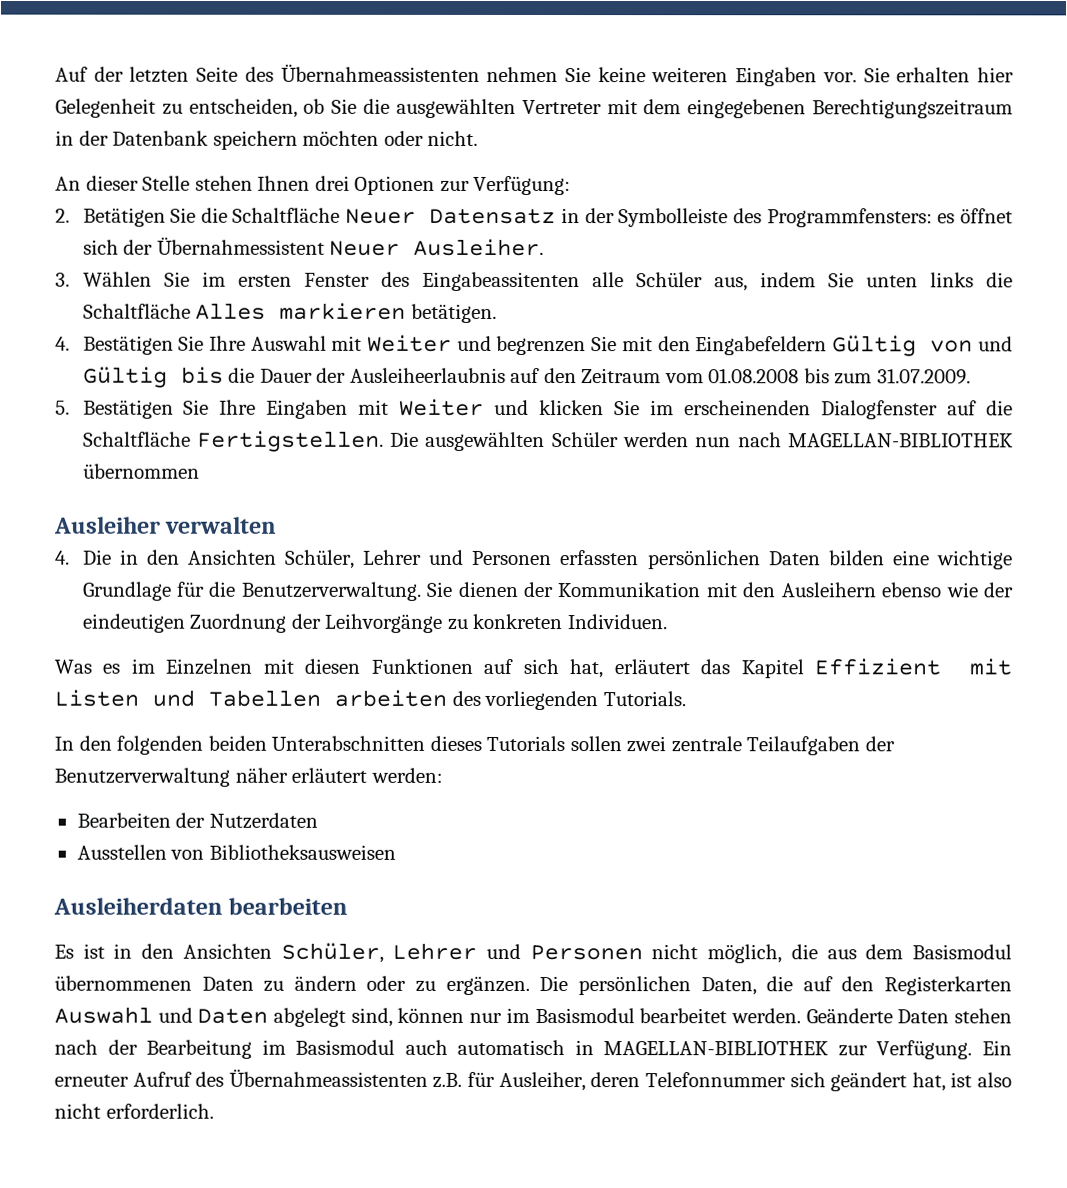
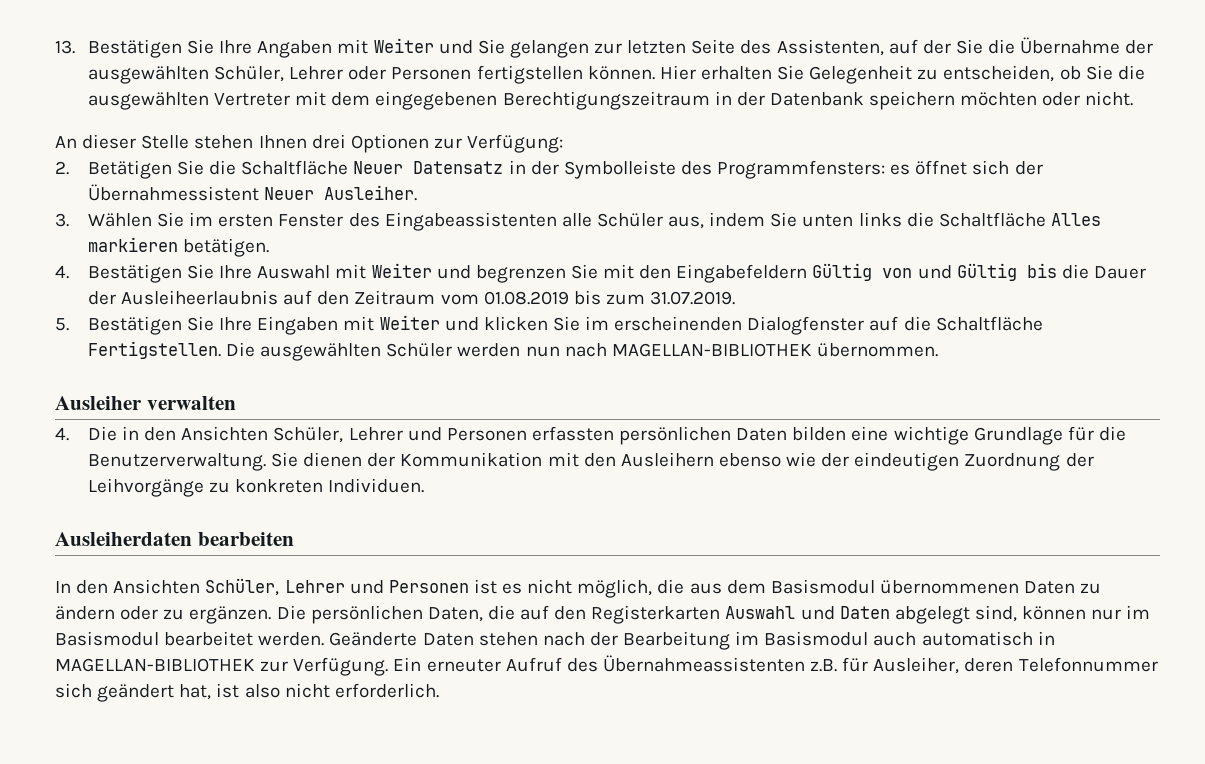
- Auf der letzten Seite des Übernahmeassistenten nehmen Sie keine weiteren Eingaben vor. Sie erhalten hier Gelegenheit zu entscheiden, ob Sie die ausgewählten Vertreter mit dem eingegebenen Berechtigungszeitraum in der Datenbank speichern möchten oder nicht.
+ 13. Bestätigen Sie Ihre Angaben mit Weiter und Sie gelangen zur letzten Seite des Assistenten, auf der Sie die Übernahme der ausgewählten Schüler, Lehrer oder Personen fertigstellen können. Hier erhalten Sie Gelegenheit zu entscheiden, ob Sie die ausgewählten Vertreter mit dem eingegebenen Berechtigungszeitraum in der Datenbank speichern möchten oder nicht.
- 3. Wählen Sie im ersten Fenster des Eingabeassitenten alle Schüler aus, indem Sie unten links die Schaltfläche Alles markieren betätigen.
+ 3. Wählen Sie im ersten Fenster des Eingabeassistenten alle Schüler aus, indem Sie unten links die Schaltfläche Alles markieren betätigen.
- 4. Bestätigen Sie Ihre Auswahl mit Weiter und begrenzen Sie mit den Eingabefeldern Gültig von und Gültig bis die Dauer der Ausleiheerlaubnis auf den Zeitraum vom 01.08.2008 bis zum 31.07.2009.
+ 4. Bestätigen Sie Ihre Auswahl mit Weiter und begrenzen Sie mit den Eingabefeldern Gültig von und Gültig bis die Dauer der Ausleiheerlaubnis auf den Zeitraum vom 01.08.2019 bis zum 31.07.2019.
- Die ausgewählten Schüler werden nun nach MAGELLAN-BIBLIOTHEK übernommen
+ Die ausgewählten Schüler werden nun nach MAGELLAN-BIBLIOTHEK übernommen.
- Was es im Einzelnen mit diesen Funktionen auf sich hat, erläutert das Kapitel Effizient mit Listen und Tabellen arbeiten des vorliegenden Tutorials.
- In den folgenden beiden Unterabschnitten dieses Tutorials sollen zwei zentrale Teilaufgaben der Benutzerverwaltung näher erläutert werden:
- Bearbeiten der Nutzerdaten
- Ausstellen von Bibliotheksausweisen
- Es ist in den Ansichten Schüler, Lehrer und Personen nicht möglich, die aus dem Basismodul übernommenen Daten zu ändern oder zu ergänzen.
+ In den Ansichten Schüler, Lehrer und Personen ist es nicht möglich, die aus dem Basismodul übernommenen Daten zu ändern oder zu ergänzen.

